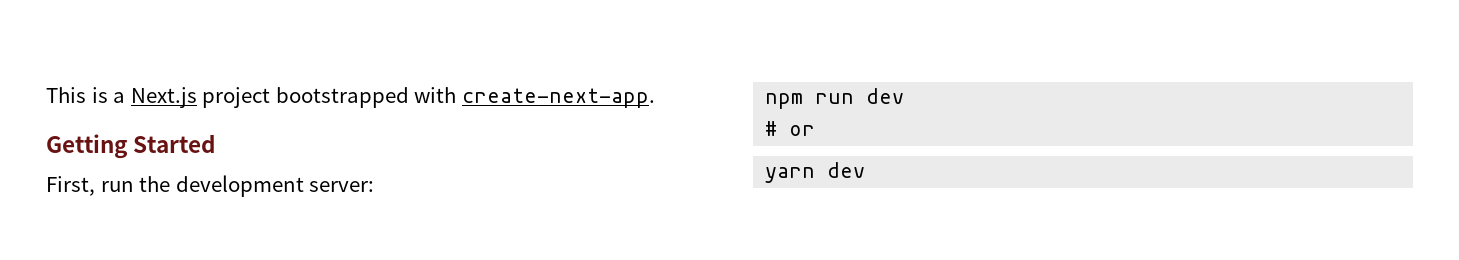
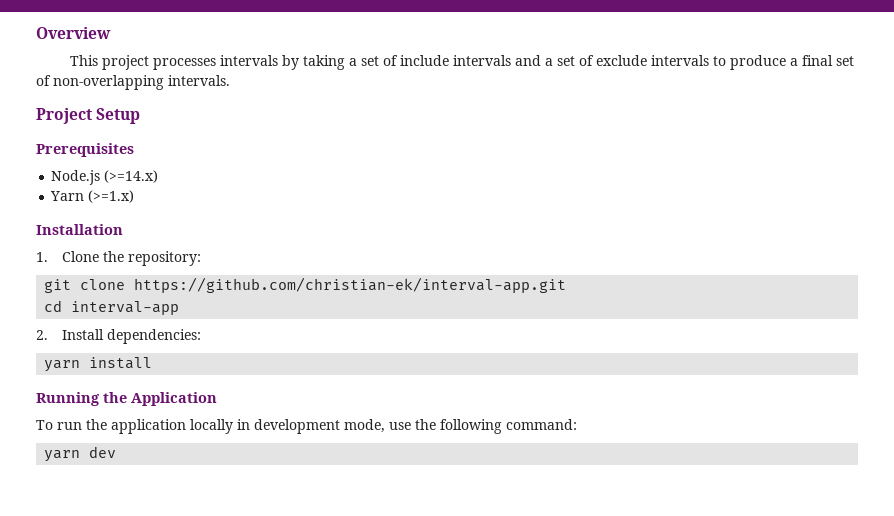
- This is a Next.js project bootstrapped with create-next-app.
- Getting Started
- First, run the development server:
- npm run dev
- # or
+ Overview
+ This project processes intervals by taking a set of include intervals and a set of exclude intervals to produce a final set of non-overlapping intervals.
+ Project Setup
+ Prerequisites
+ Node.js (>=14.x)
+ Yarn (>=1.x)
+ Installation
+ 1. Clone the repository:
+ git clone https://github.com/christian-ek/interval-app.git
+ cd interval-app
+ 2. Install dependencies:
+ yarn install
+ Running the Application
+ To run the application locally in development mode, use the following command:

